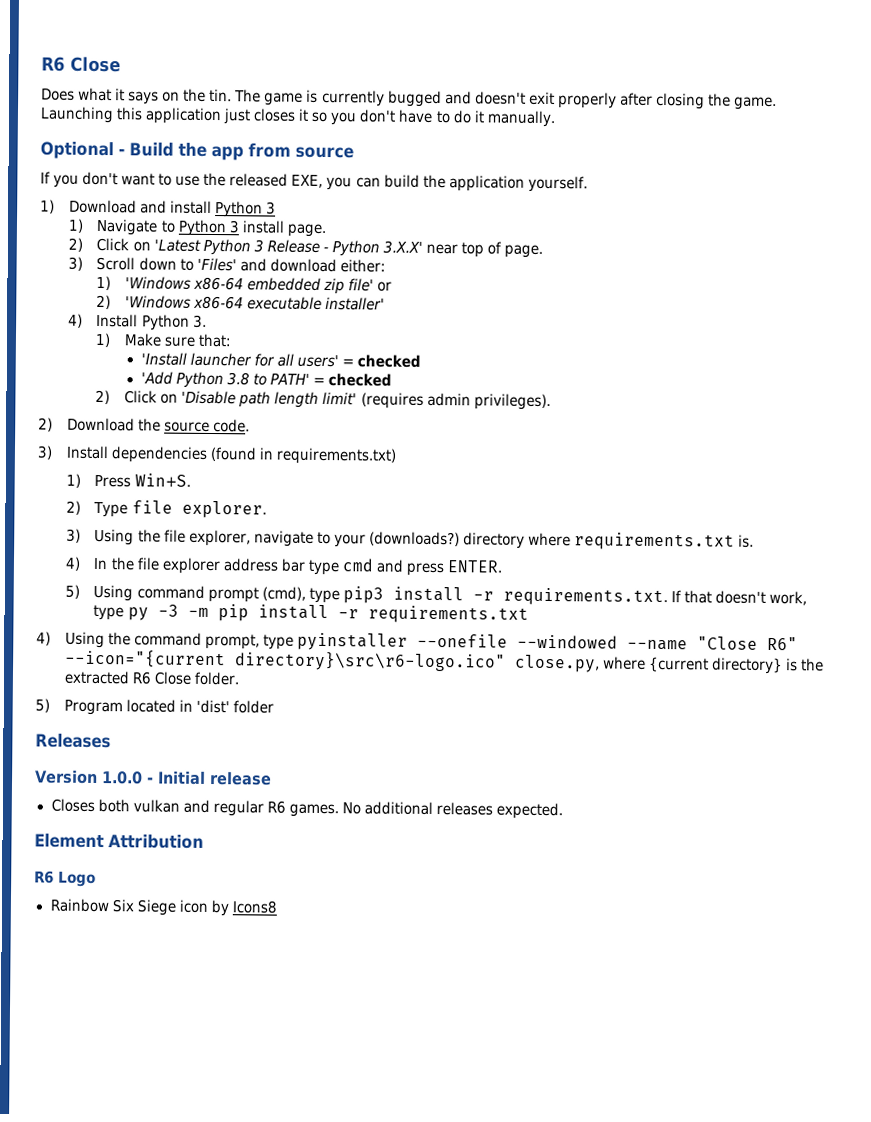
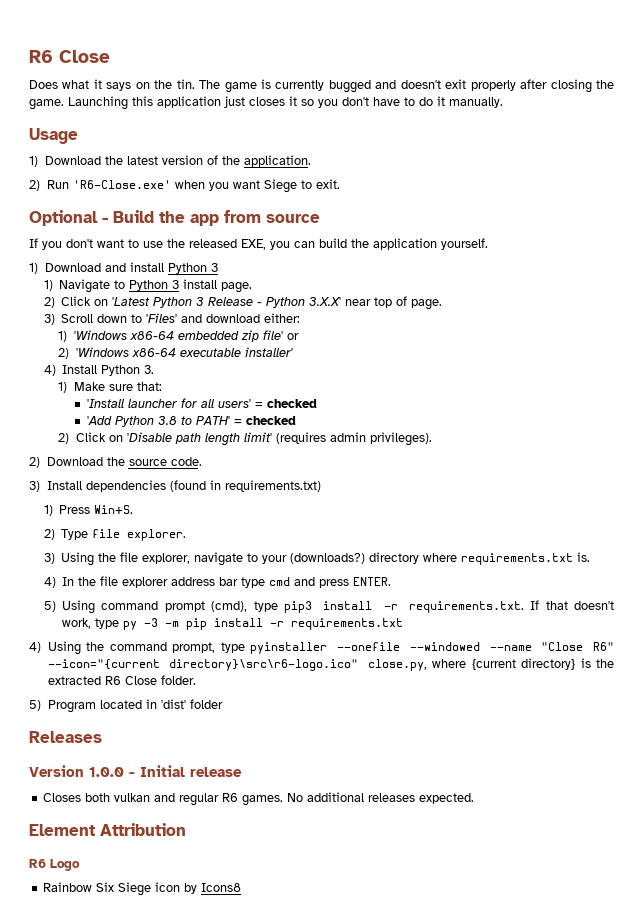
+ Usage
+ 1) Download the latest version of the application.
+ 2) Run 'R6-Close.exe' when you want Siege to exit.

